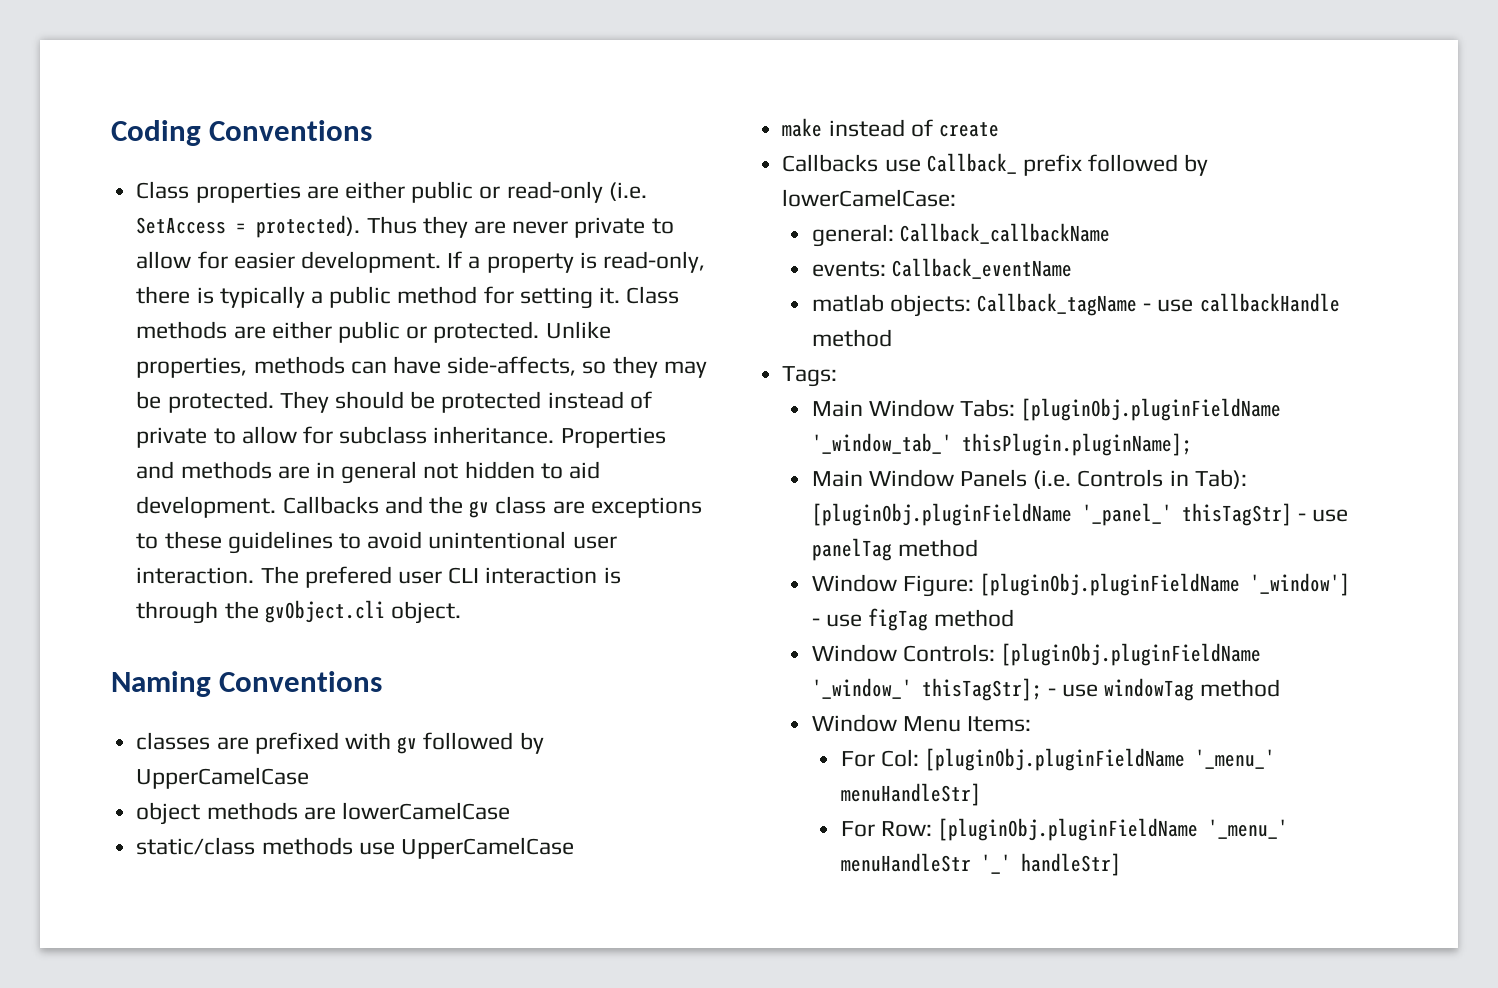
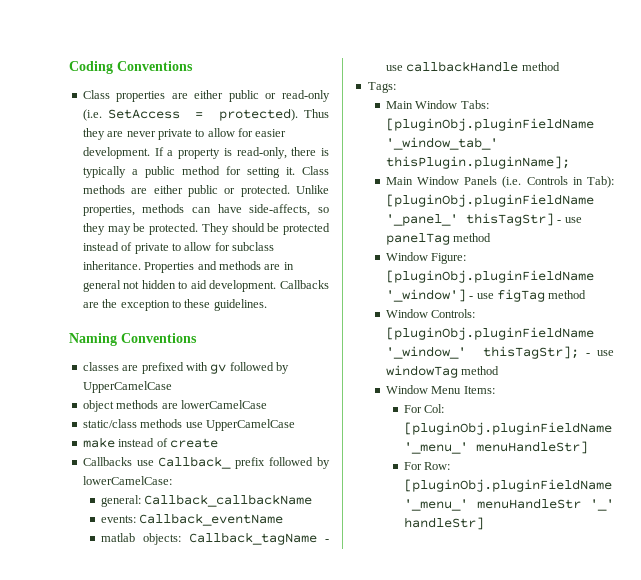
- Callbacks and the gv class are exceptions to these guidelines to avoid unintentional user interaction. The prefered user CLI interaction is through the gvObject.cli object.
+ Callbacks are the exception to these guidelines.

